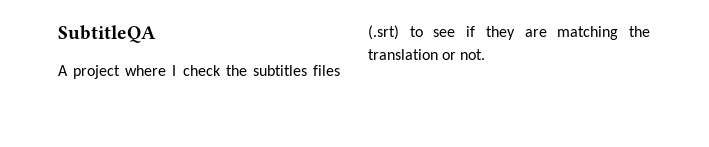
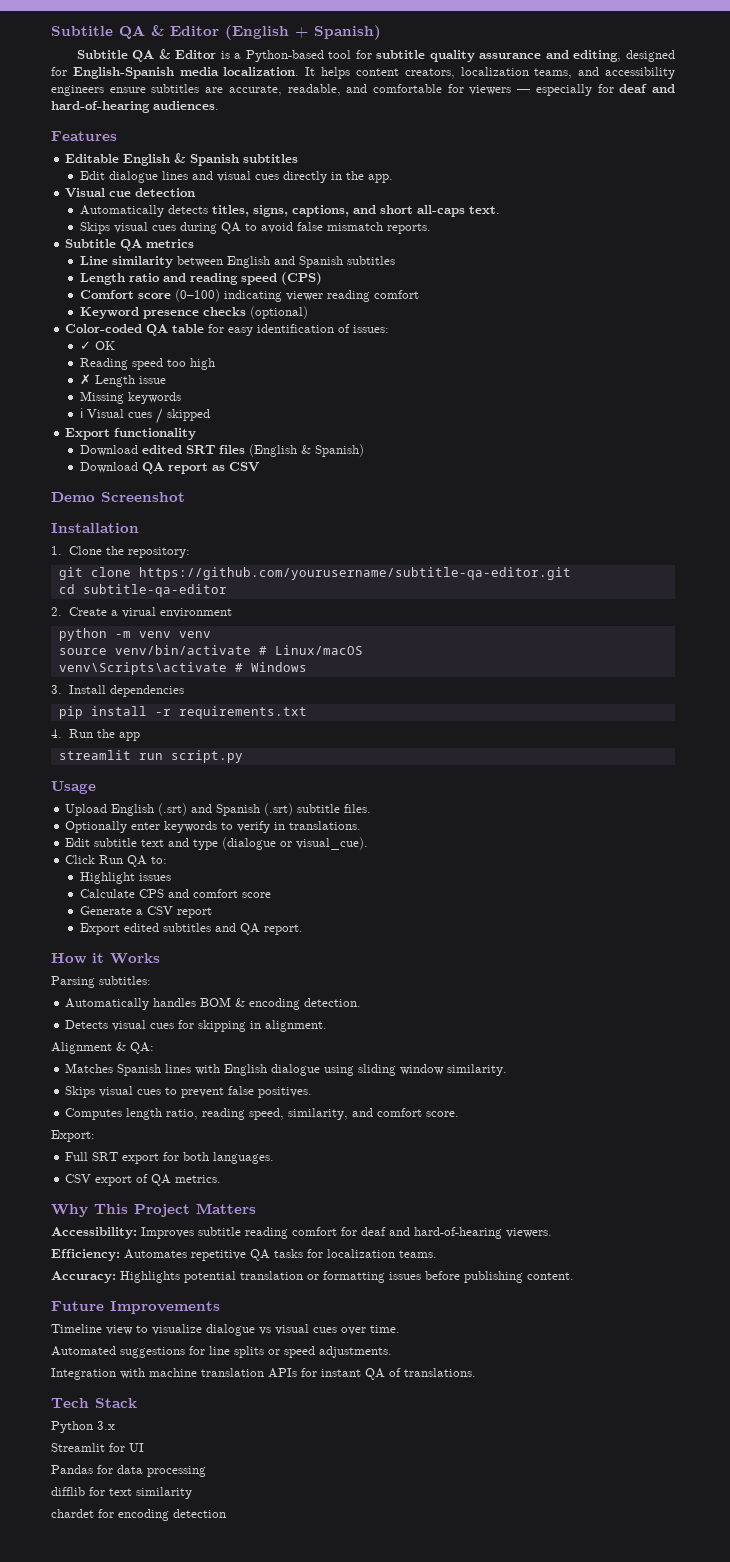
- SubtitleQA
- A project where I check the subtitles files (.srt) to see if they are matching the translation or not.
+ Subtitle QA & Editor (English + Spanish)
+ Subtitle QA & Editor is a Python-based tool for subtitle quality assurance and editing, designed for English-Spanish media localization. It helps content creators, localization teams, and accessibility engineers ensure subtitles are accurate, readable, and comfortable for viewers — especially for deaf and hard-of-hearing audiences.
+ Features
+ Editable English & Spanish subtitles
+ Edit dialogue lines and visual cues directly in the app.
+ Visual cue detection
+ Automatically detects titles, signs, captions, and short all-caps text.
+ Skips visual cues during QA to avoid false mismatch reports.
+ Subtitle QA metrics
+ Line similarity between English and Spanish subtitles
+ Length ratio and reading speed (CPS)
+ Comfort score (0–100) indicating viewer reading comfort
+ Keyword presence checks (optional)
+ Color-coded QA table for easy identification of issues:
+ ✓ OK
+ Reading speed too high
+ ✗ Length issue
+ Missing keywords
+ ℹ Visual cues / skipped
+ Export functionality
+ Download edited SRT files (English & Spanish)
+ Download QA report as CSV
+ Demo Screenshot
+ Installation
+ 1. Clone the repository:
+ git clone https://github.com/yourusername/subtitle-qa-editor.git
+ cd subtitle-qa-editor
+ 2. Create a virual environment
+ python -m venv venv
+ source venv/bin/activate # Linux/macOS
+ venv\Scripts\activate # Windows
+ 3. Install dependencies
+ pip install -r requirements.txt
+ 4. Run the app
+ streamlit run script.py
+ Usage
+ Upload English (.srt) and Spanish (.srt) subtitle files.
+ Optionally enter keywords to verify in translations.
+ Edit subtitle text and type (dialogue or visual_cue).
+ Click Run QA to:
+ Highlight issues
+ Calculate CPS and comfort score
+ Generate a CSV report
+ Export edited subtitles and QA report.
+ How it Works
+ Parsing subtitles:
+ Automatically handles BOM & encoding detection.
+ Detects visual cues for skipping in alignment.
+ Alignment & QA:
+ Matches Spanish lines with English dialogue using sliding window similarity.
+ Skips visual cues to prevent false positives.
+ Computes length ratio, reading speed, similarity, and comfort score.
+ Export:
+ Full SRT export for both languages.
+ CSV export of QA metrics.
+ Why This Project Matters
+ Accessibility: Improves subtitle reading comfort for deaf and hard-of-hearing viewers.
+ Efficiency: Automates repetitive QA tasks for localization teams.
+ Accuracy: Highlights potential translation or formatting issues before publishing content.
+ Future Improvements
+ Timeline view to visualize dialogue vs visual cues over time.
+ Automated suggestions for line splits or speed adjustments.
+ Integration with machine translation APIs for instant QA of translations.
+ Tech Stack
+ Python 3.x
+ Streamlit for UI
+ Pandas for data processing
+ difflib for text similarity
+ chardet for encoding detection

